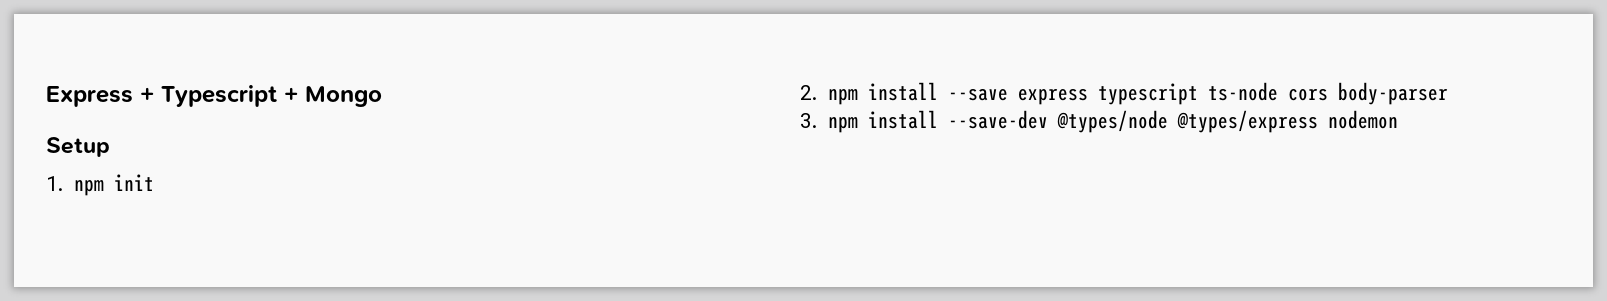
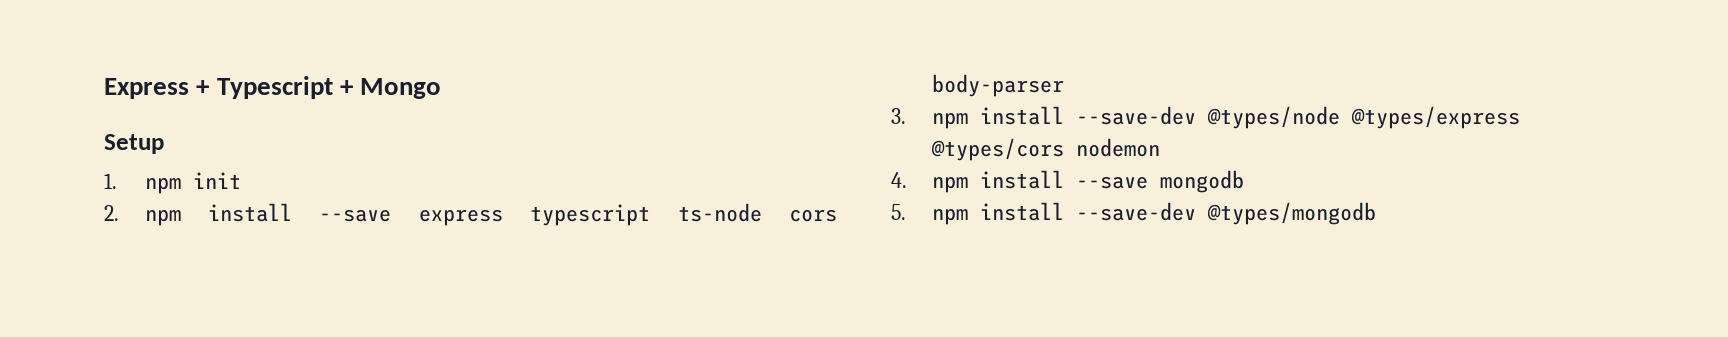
- 3. npm install --save-dev @types/node @types/express nodemon
+ 3. npm install --save-dev @types/node @types/express @types/cors nodemon
+ 4. npm install --save mongodb
+ 5. npm install --save-dev @types/mongodb

